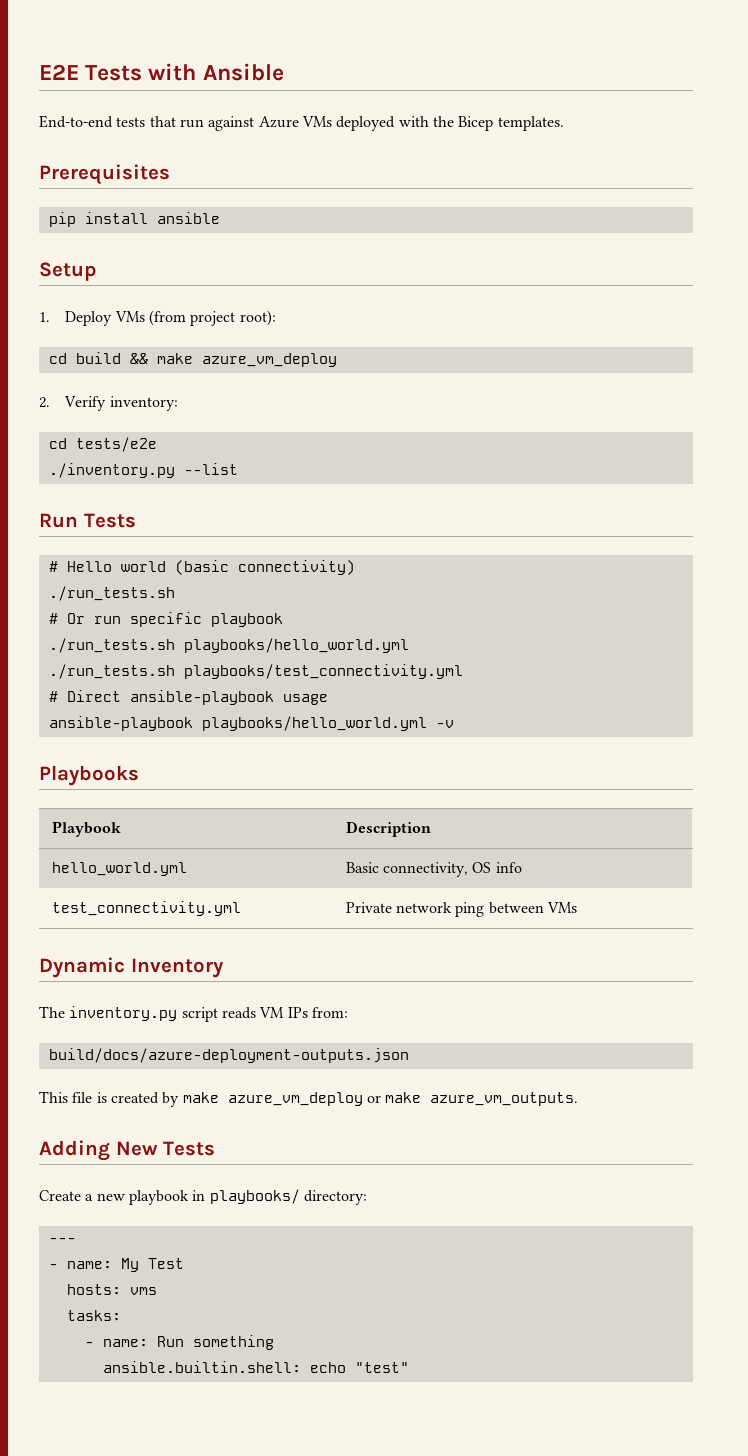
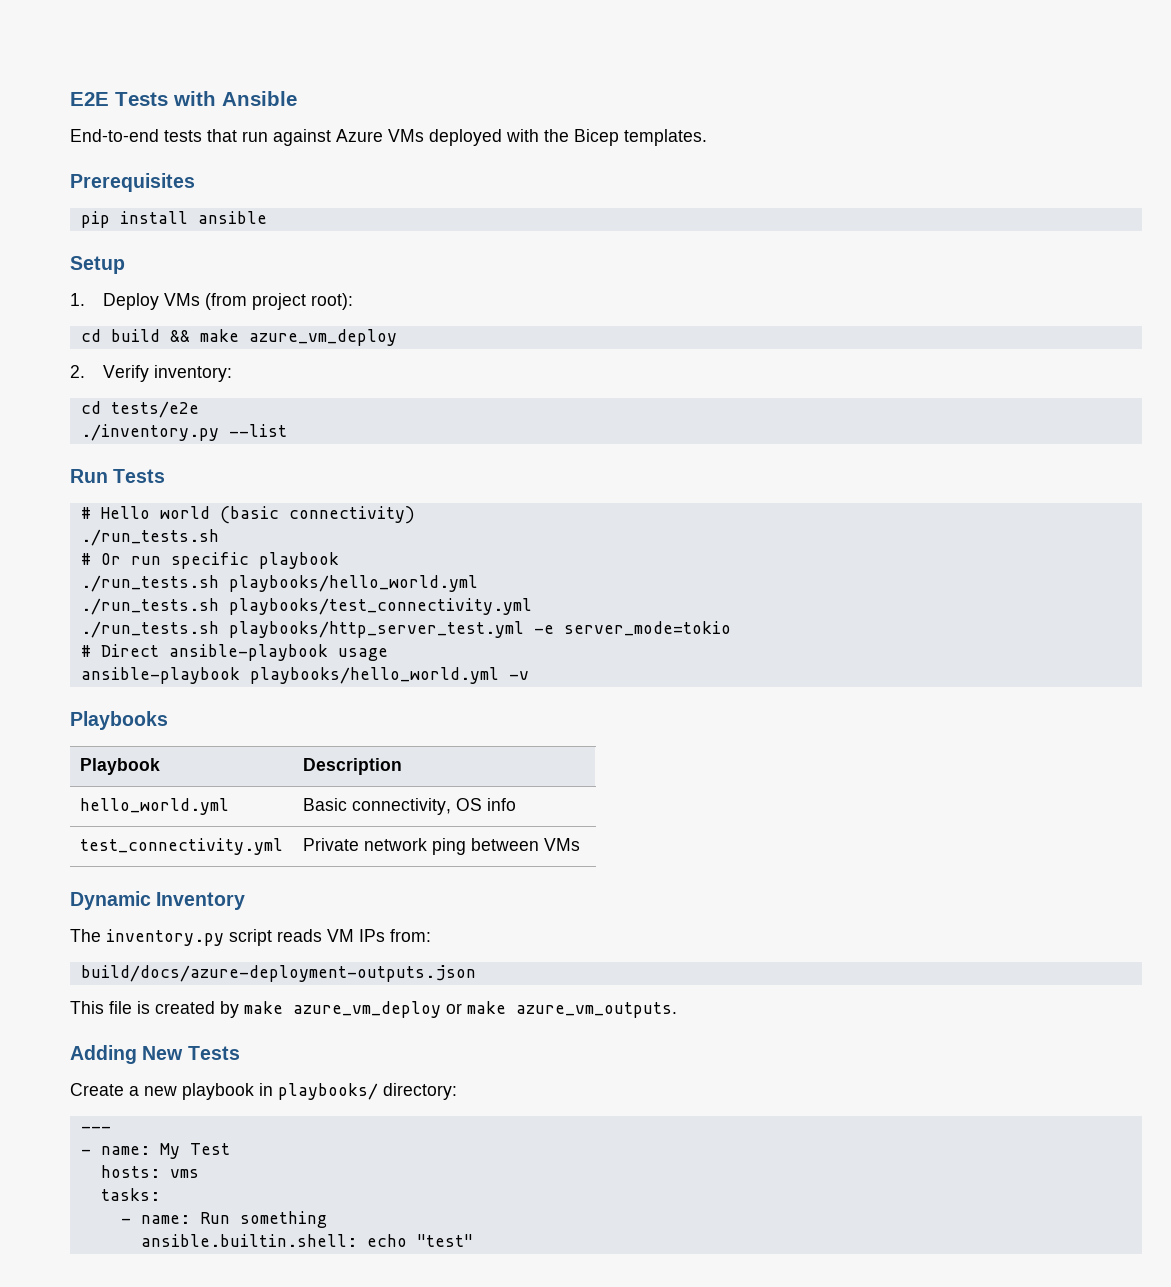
+ ./run_tests.sh playbooks/http_server_test.yml -e server_mode=tokio

